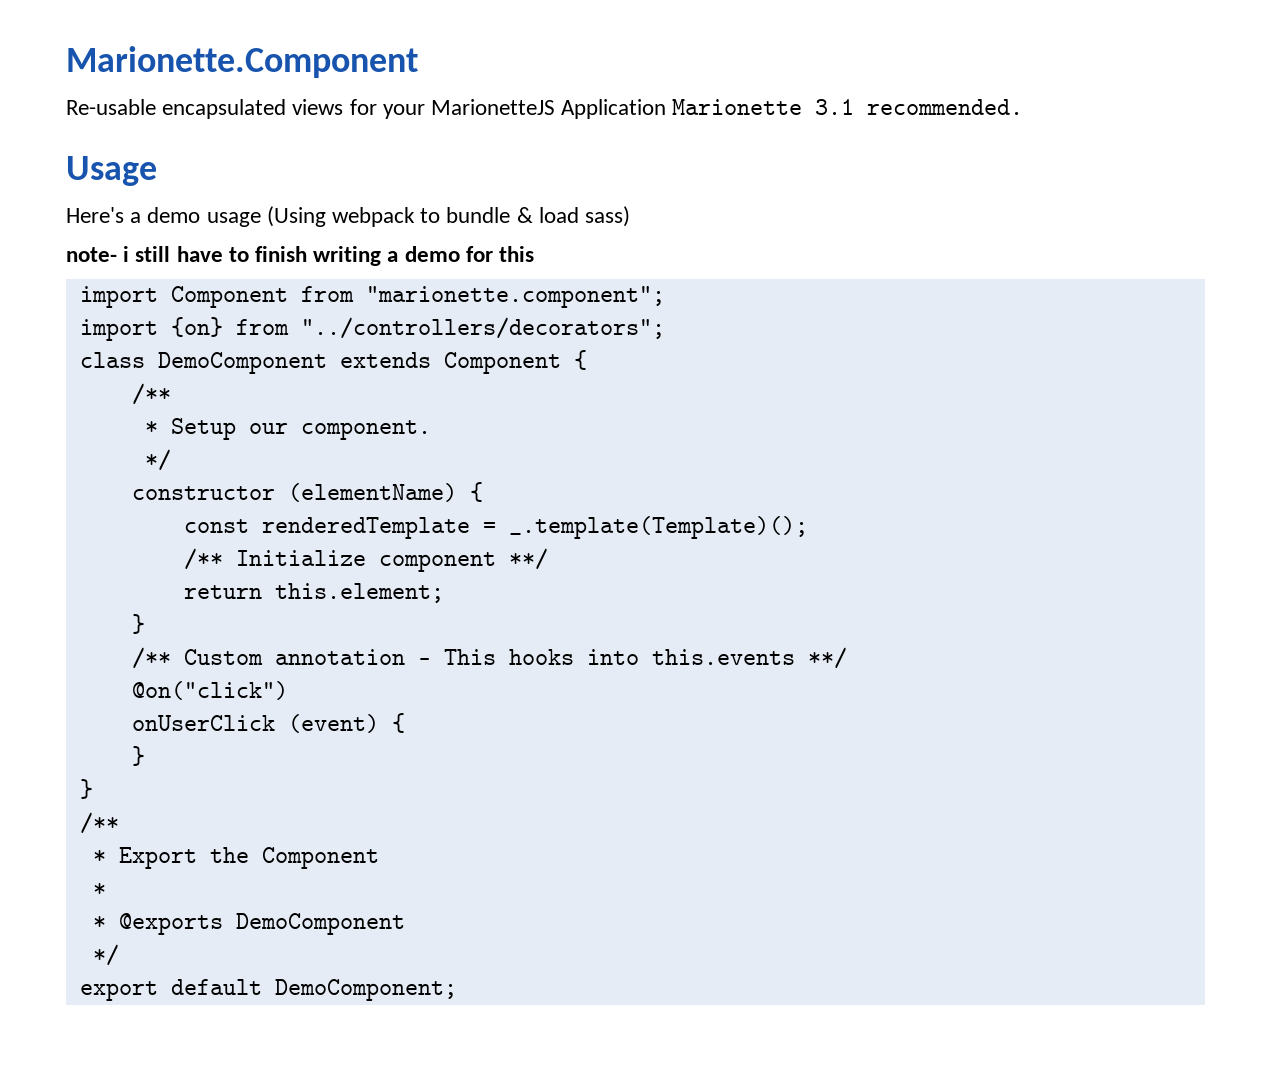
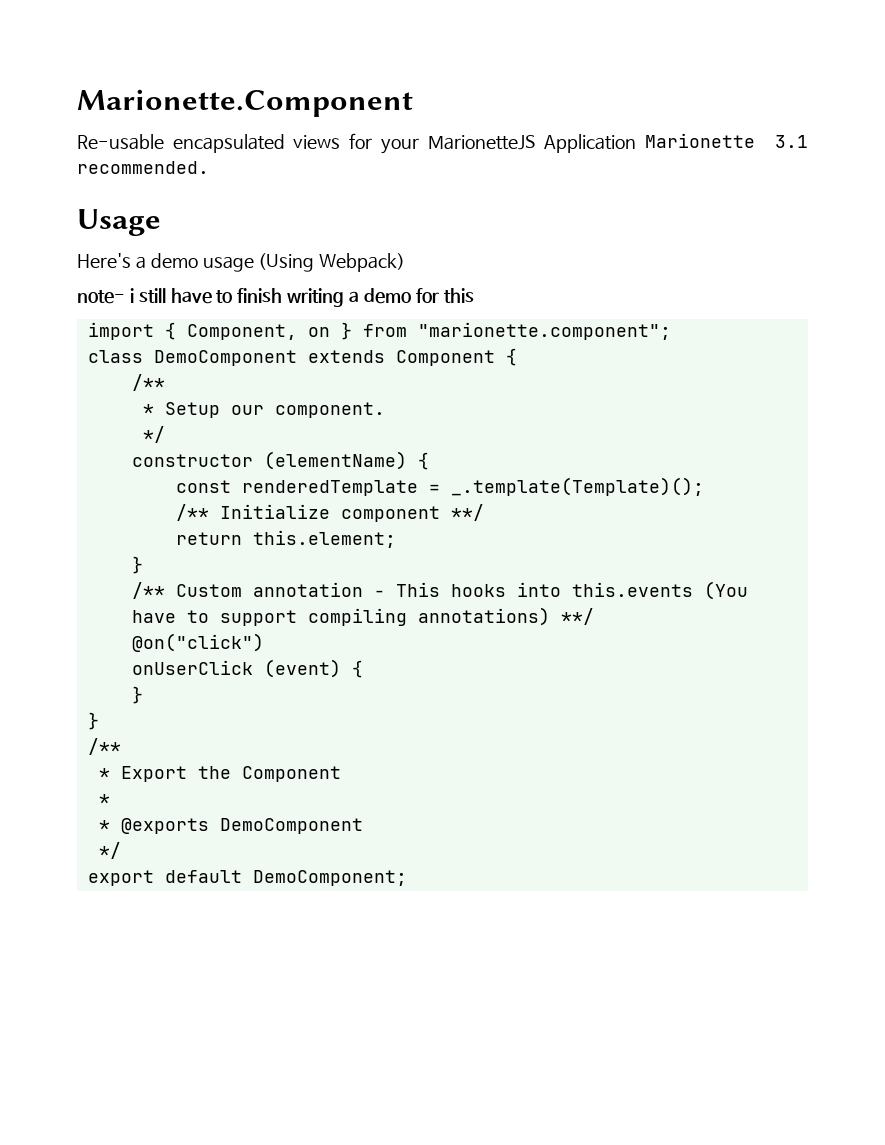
- Here's a demo usage (Using webpack to bundle & load sass)
+ Here's a demo usage (Using Webpack)
- import Component from "marionette.component";
- import {on} from "../controllers/decorators";
+ import { Component, on } from "marionette.component";
- /** Custom annotation - This hooks into this.events **/
+ /** Custom annotation - This hooks into this.events (You have to support compiling annotations) **/

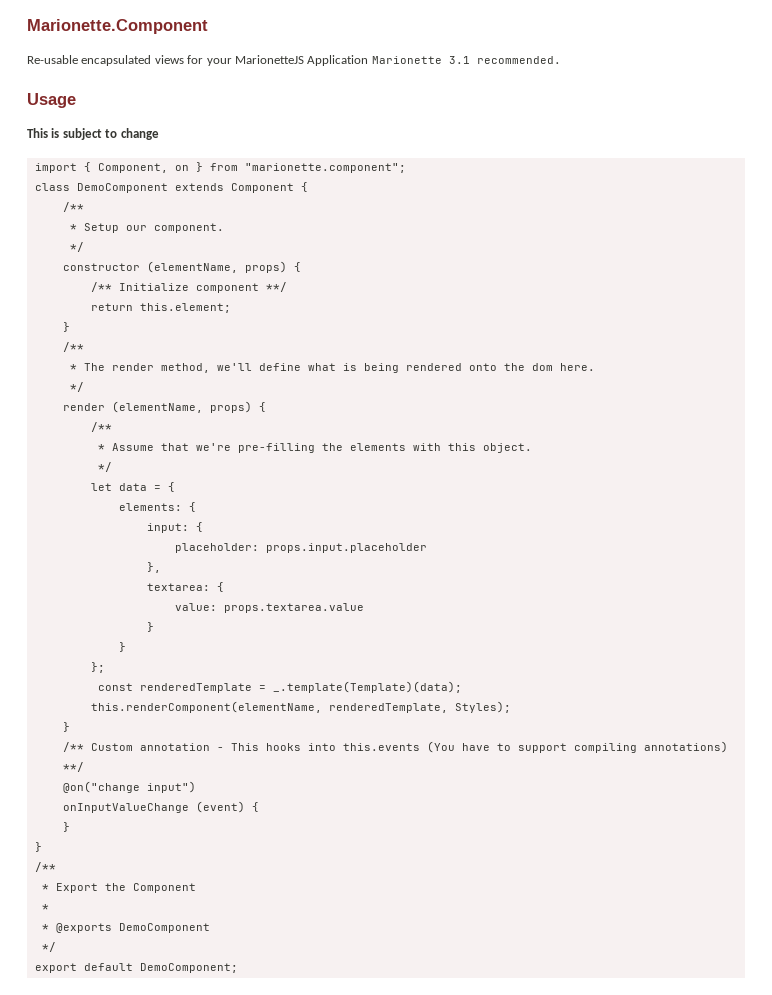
- Here's a demo usage (Using Webpack)
- note- i still have to finish writing a demo for this
+ This is subject to change
- constructor (elementName) {
- const renderedTemplate = _.template(Template)();
+ constructor (elementName, props) {
  return this.element;
+ }
+ /**
+ * The render method, we'll define what is being rendered onto the dom here.
+ */
+ render (elementName, props) {
+ /**
+ * Assume that we're pre-filling the elements with this object.
+ */
+ let data = {
+ elements: {
+ input: {
+ placeholder: props.input.placeholder
+ },
+ textarea: {
+ value: props.textarea.value
+ }
+ }
+ };
+ const renderedTemplate = _.template(Template)(data);
+ this.renderComponent(elementName, renderedTemplate, Styles);
- @on("click")
- onUserClick (event) {
+ @on("change input")
+ onInputValueChange (event) {

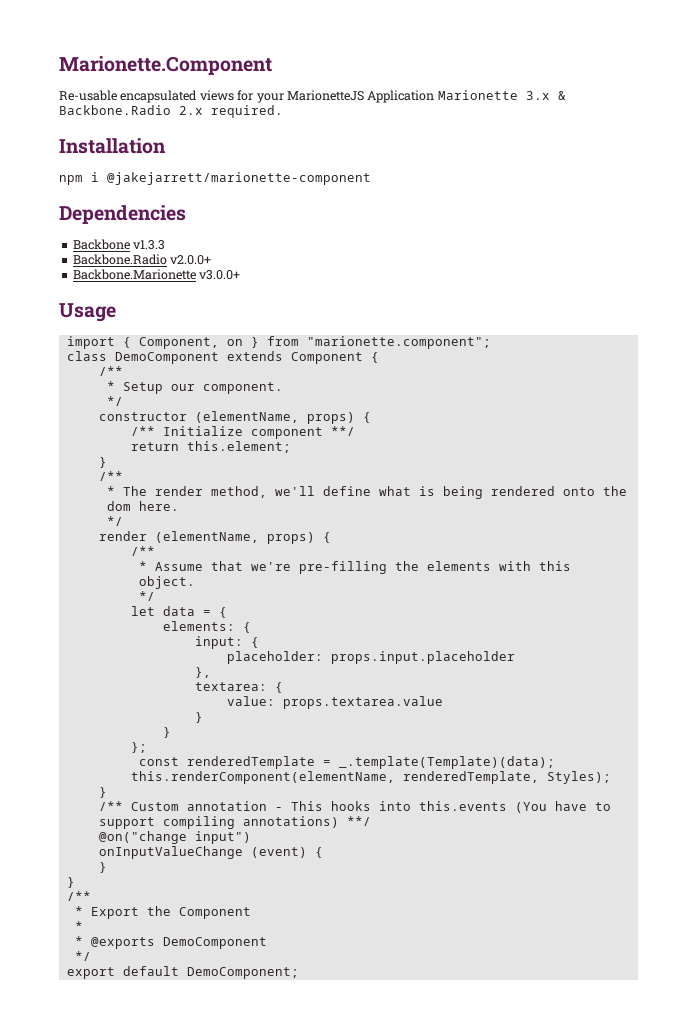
- Re-usable encapsulated views for your MarionetteJS Application Marionette 3.1 recommended.
+ Re-usable encapsulated views for your MarionetteJS Application Marionette 3.x & Backbone.Radio 2.x required.
+ Installation
+ npm i @jakejarrett/marionette-component
+ Dependencies
+ Backbone v1.3.3
+ Backbone.Radio v2.0.0+
+ Backbone.Marionette v3.0.0+
  Usage
- This is subject to change

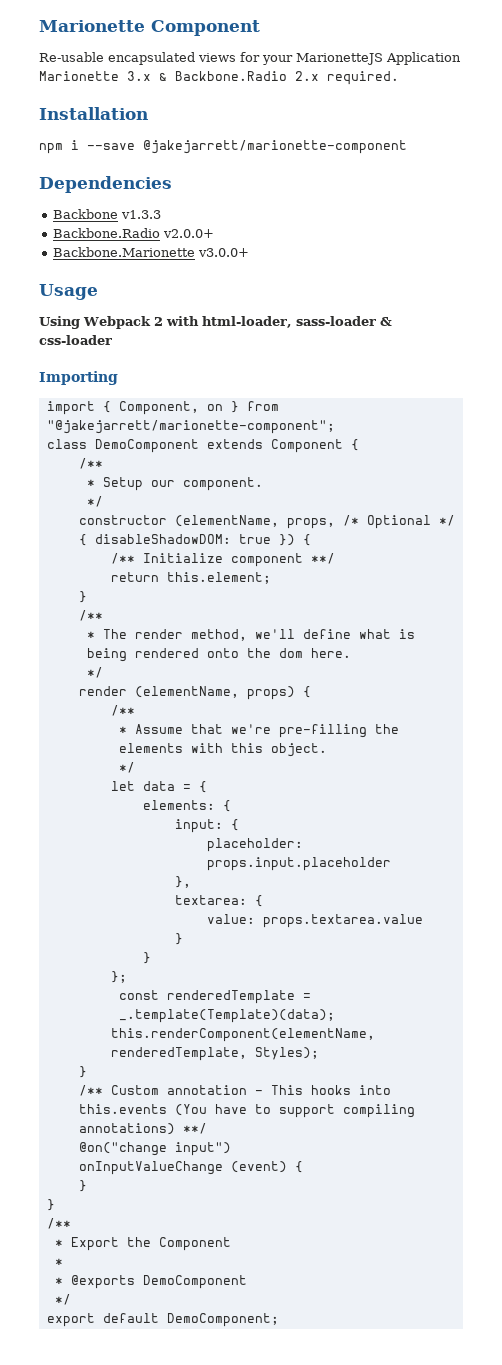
- Marionette.Component
+ Marionette Component
- npm i @jakejarrett/marionette-component
+ npm i --save @jakejarrett/marionette-component
+ Using Webpack 2 with html-loader, sass-loader & css-loader
+ Importing
- import { Component, on } from "marionette.component";
+ import { Component, on } from "@jakejarrett/marionette-component";
- constructor (elementName, props) {
+ constructor (elementName, props, /* Optional */ { disableShadowDOM: true }) {

